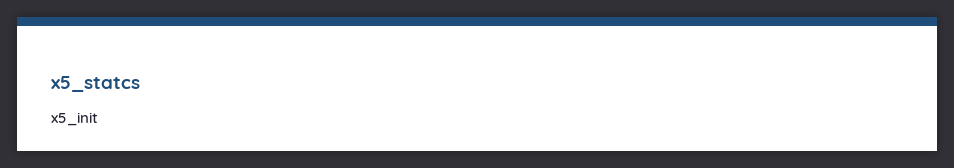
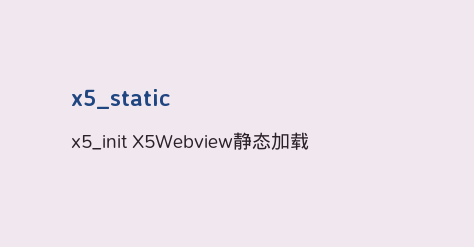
- x5_statcs
+ x5_static
- x5_init
+ x5_init X5Webview静态加载

